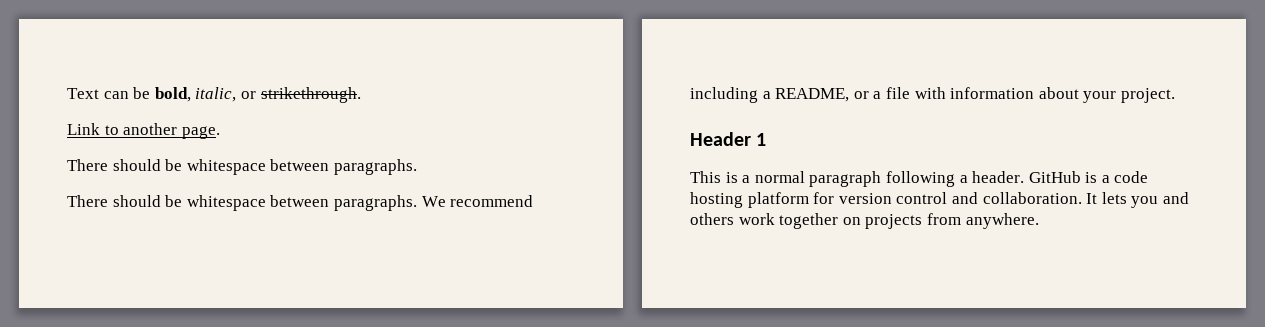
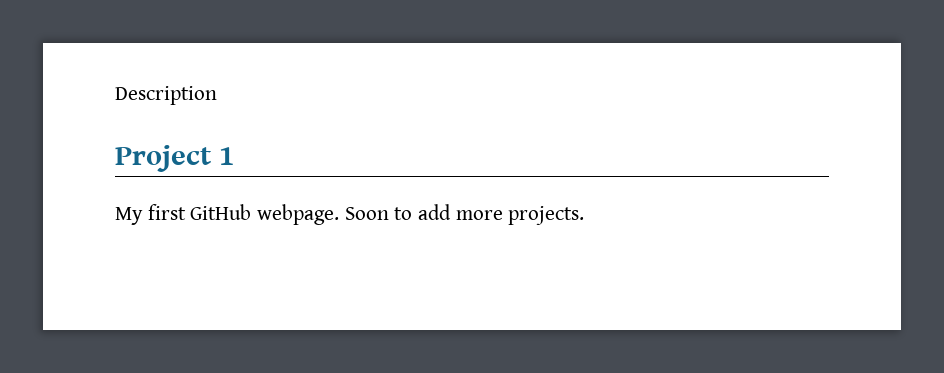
- Text can be bold, italic, or strikethrough.
- Link to another page.
- There should be whitespace between paragraphs.
- There should be whitespace between paragraphs. We recommend including a README, or a file with information about your project.
- Header 1
- This is a normal paragraph following a header. GitHub is a code hosting platform for version control and collaboration. It lets you and others work together on projects from anywhere.
+ Description
+ Project 1
+ My first GitHub webpage. Soon to add more projects.

